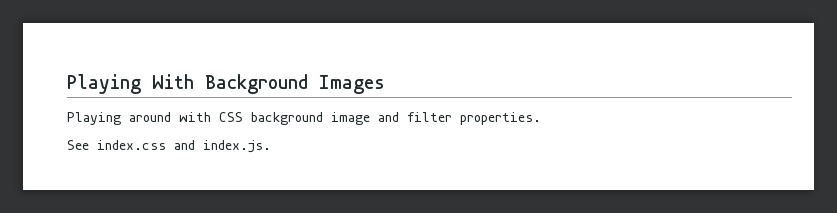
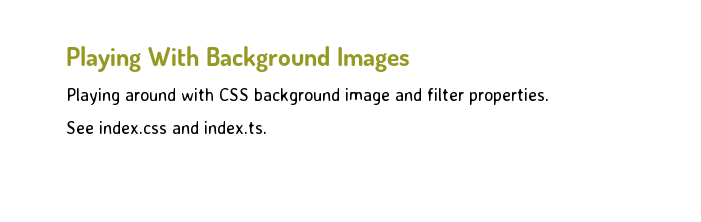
- See index.css and index.js.
+ See index.css and index.ts.

